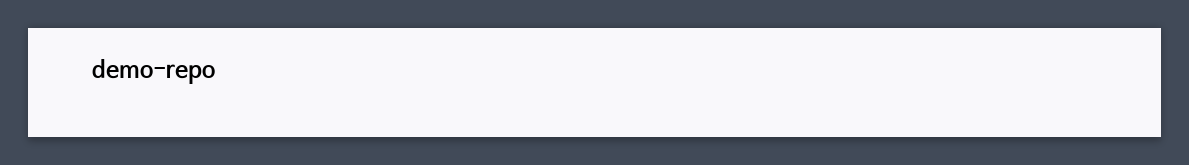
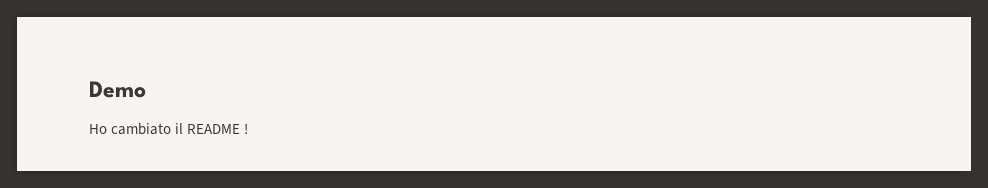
- demo-repo
+ Demo
+ Ho cambiato il README !

